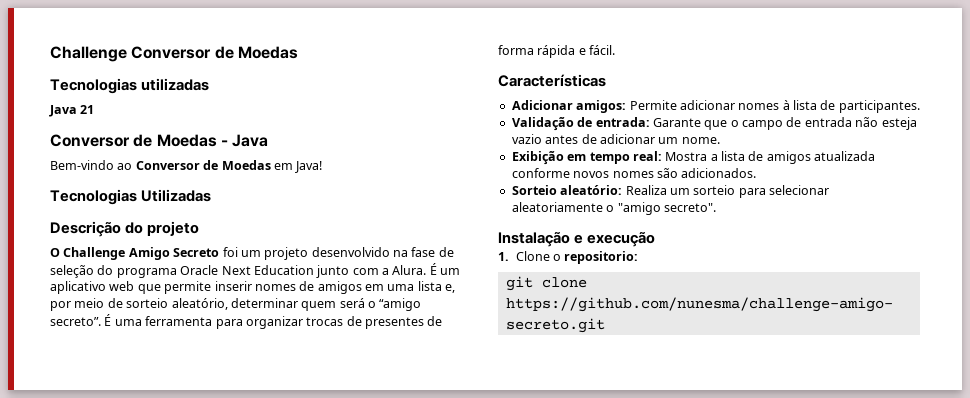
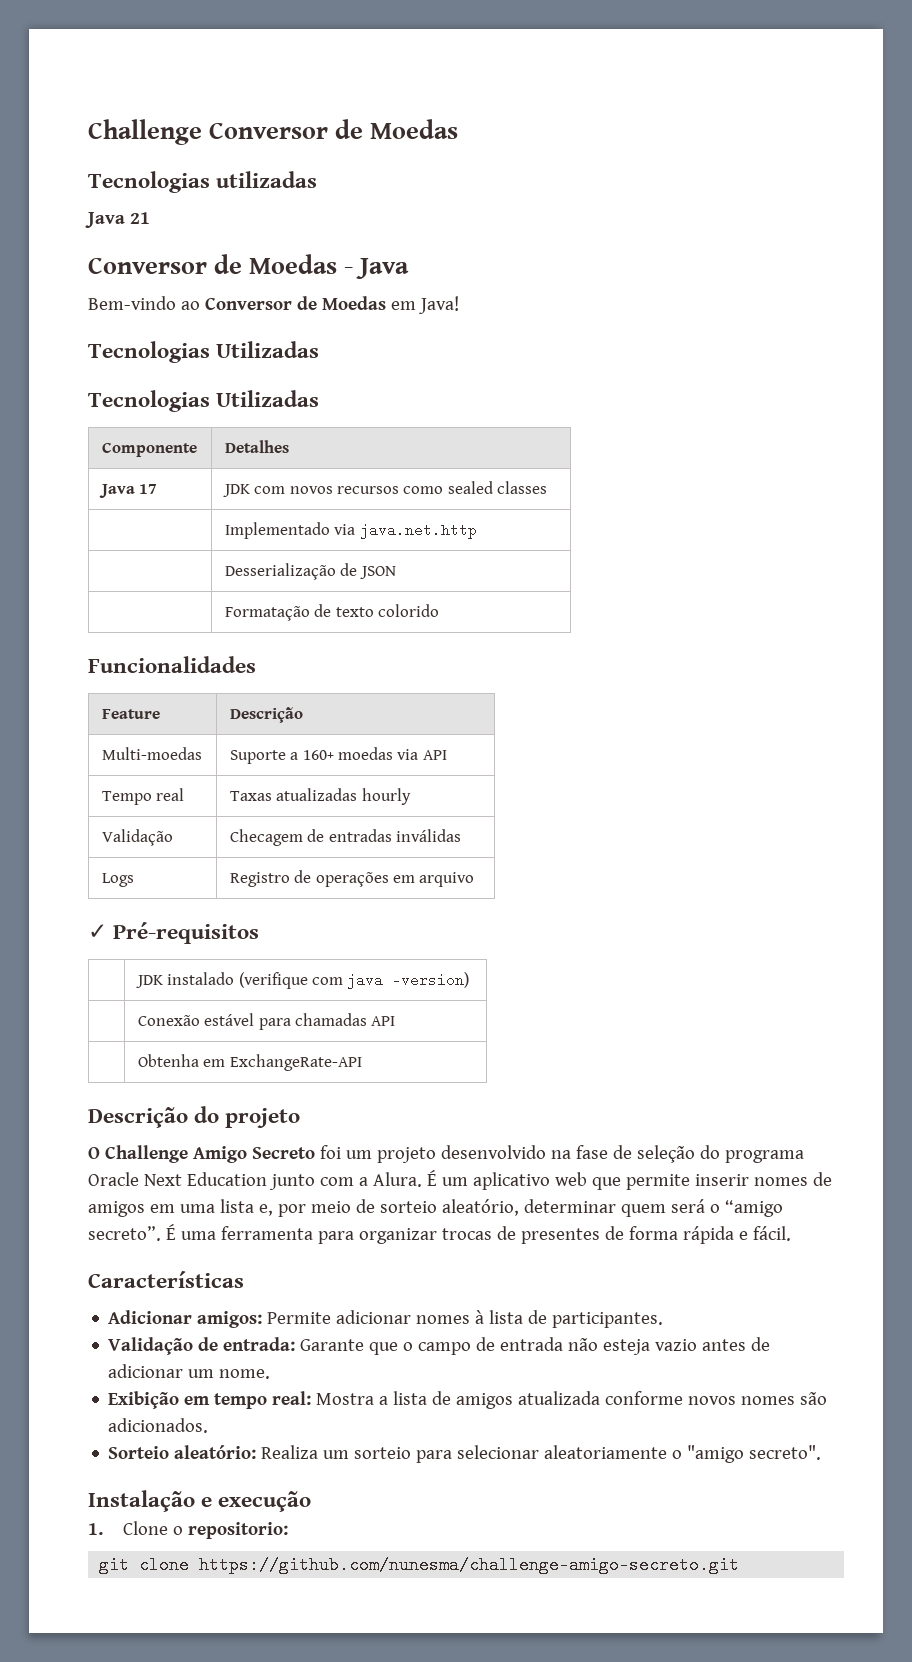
  Bem-vindo ao Conversor de Moedas em Java!
  Tecnologias Utilizadas
+ Tecnologias Utilizadas
+ Componente | Detalhes
+ Java 17 | JDK com novos recursos como sealed classes
+ | Implementado via java.net.http
+ | Desserialização de JSON
+ | Formatação de texto colorido
+ Funcionalidades
+ Feature | Descrição
+ Multi-moedas | Suporte a 160+ moedas via API
+ Tempo real | Taxas atualizadas hourly
+ Validação | Checagem de entradas inválidas
+ Logs | Registro de operações em arquivo
+ ✓ Pré-requisitos
+ | JDK instalado (verifique com java -version)
+ | Conexão estável para chamadas API
+ | Obtenha em ExchangeRate-API

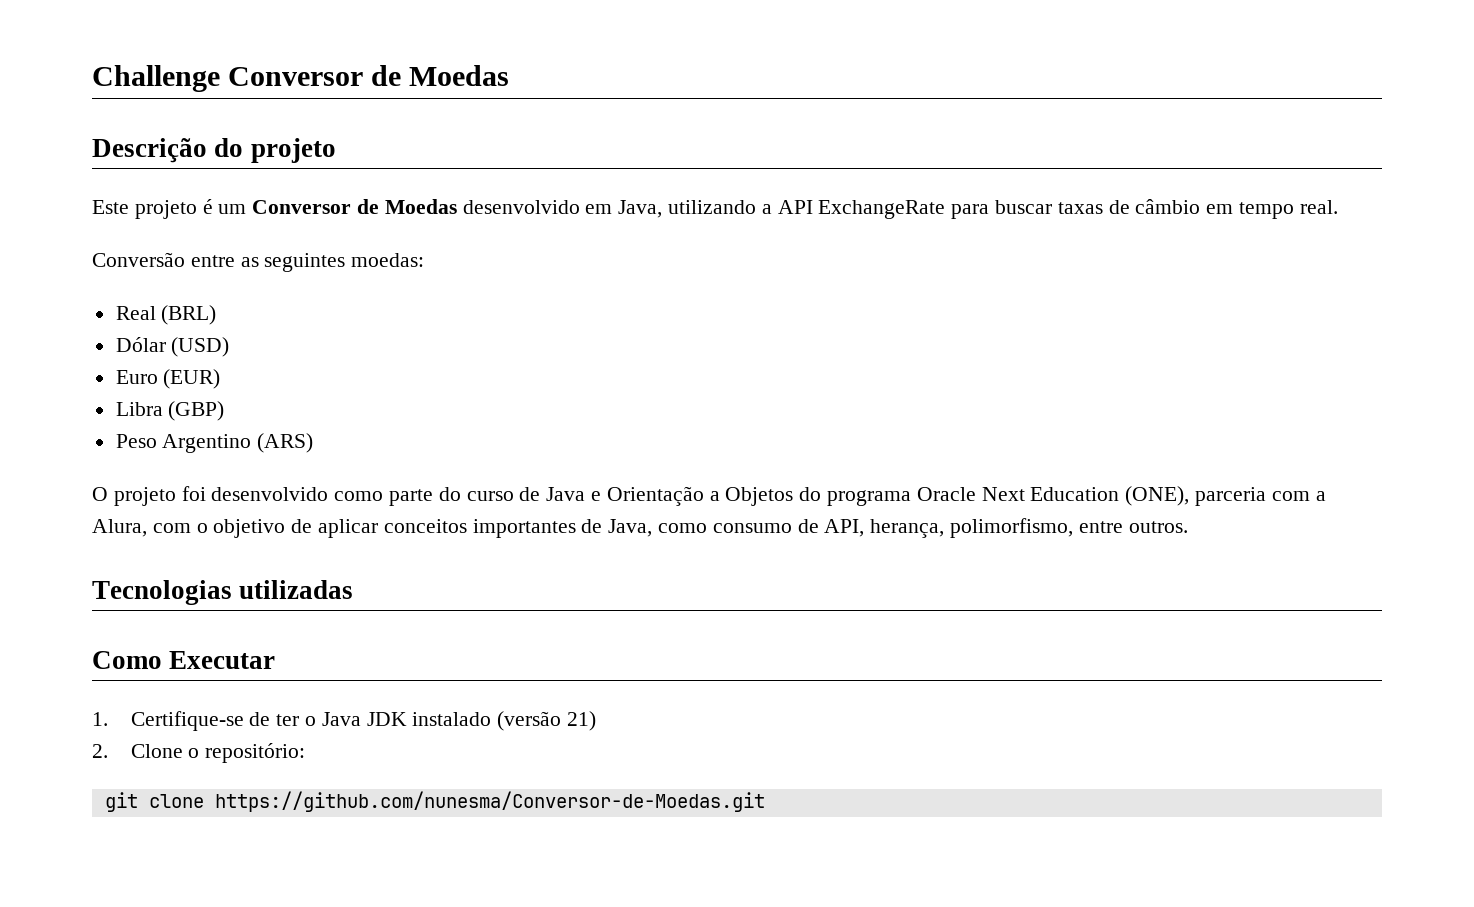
+ Descrição do projeto
+ Este projeto é um Conversor de Moedas desenvolvido em Java, utilizando a API ExchangeRate para buscar taxas de câmbio em tempo real.
+ Conversão entre as seguintes moedas:
+ Real (BRL)
+ Dólar (USD)
+ Euro (EUR)
+ Libra (GBP)
+ Peso Argentino (ARS)
+ O projeto foi desenvolvido como parte do curso de Java e Orientação a Objetos do programa Oracle Next Education (ONE), parceria com a Alura, com o objetivo de aplicar conceitos importantes de Java, como consumo de API, herança, polimorfismo, entre outros.
  Tecnologias utilizadas
- Java 21
- Conversor de Moedas - Java
- Bem-vindo ao Conversor de Moedas em Java!
- Tecnologias Utilizadas
- Tecnologias Utilizadas
- Componente | Detalhes
- Java 17 | JDK com novos recursos como sealed classes
- | Implementado via java.net.http
- | Desserialização de JSON
- | Formatação de texto colorido
- Funcionalidades
- Feature | Descrição
- Multi-moedas | Suporte a 160+ moedas via API
- Tempo real | Taxas atualizadas hourly
- Validação | Checagem de entradas inválidas
- Logs | Registro de operações em arquivo
- ✓ Pré-requisitos
- | JDK instalado (verifique com java -version)
- | Conexão estável para chamadas API
- | Obtenha em ExchangeRate-API
- Descrição do projeto
- O Challenge Amigo Secreto foi um projeto desenvolvido na fase de seleção do programa Oracle Next Education junto com a Alura. É um aplicativo web que permite inserir nomes de amigos em uma lista e, por meio de sorteio aleatório, determinar quem será o “amigo secreto”. É uma ferramenta para organizar trocas de presentes de forma rápida e fácil.
- Características
- Adicionar amigos: Permite adicionar nomes à lista de participantes.
- Validação de entrada: Garante que o campo de entrada não esteja vazio antes de adicionar um nome.
- Exibição em tempo real: Mostra a lista de amigos atualizada conforme novos nomes são adicionados.
- Sorteio aleatório: Realiza um sorteio para selecionar aleatoriamente o "amigo secreto".
- Instalação e execução
- 1. Clone o repositorio:
+ Como Executar
+ 1. Certifique-se de ter o Java JDK instalado (versão 21)
+ 2. Clone o repositório:
- git clone https://github.com/nunesma/challenge-amigo-secreto.git
+ git clone https://github.com/nunesma/Conversor-de-Moedas.git

